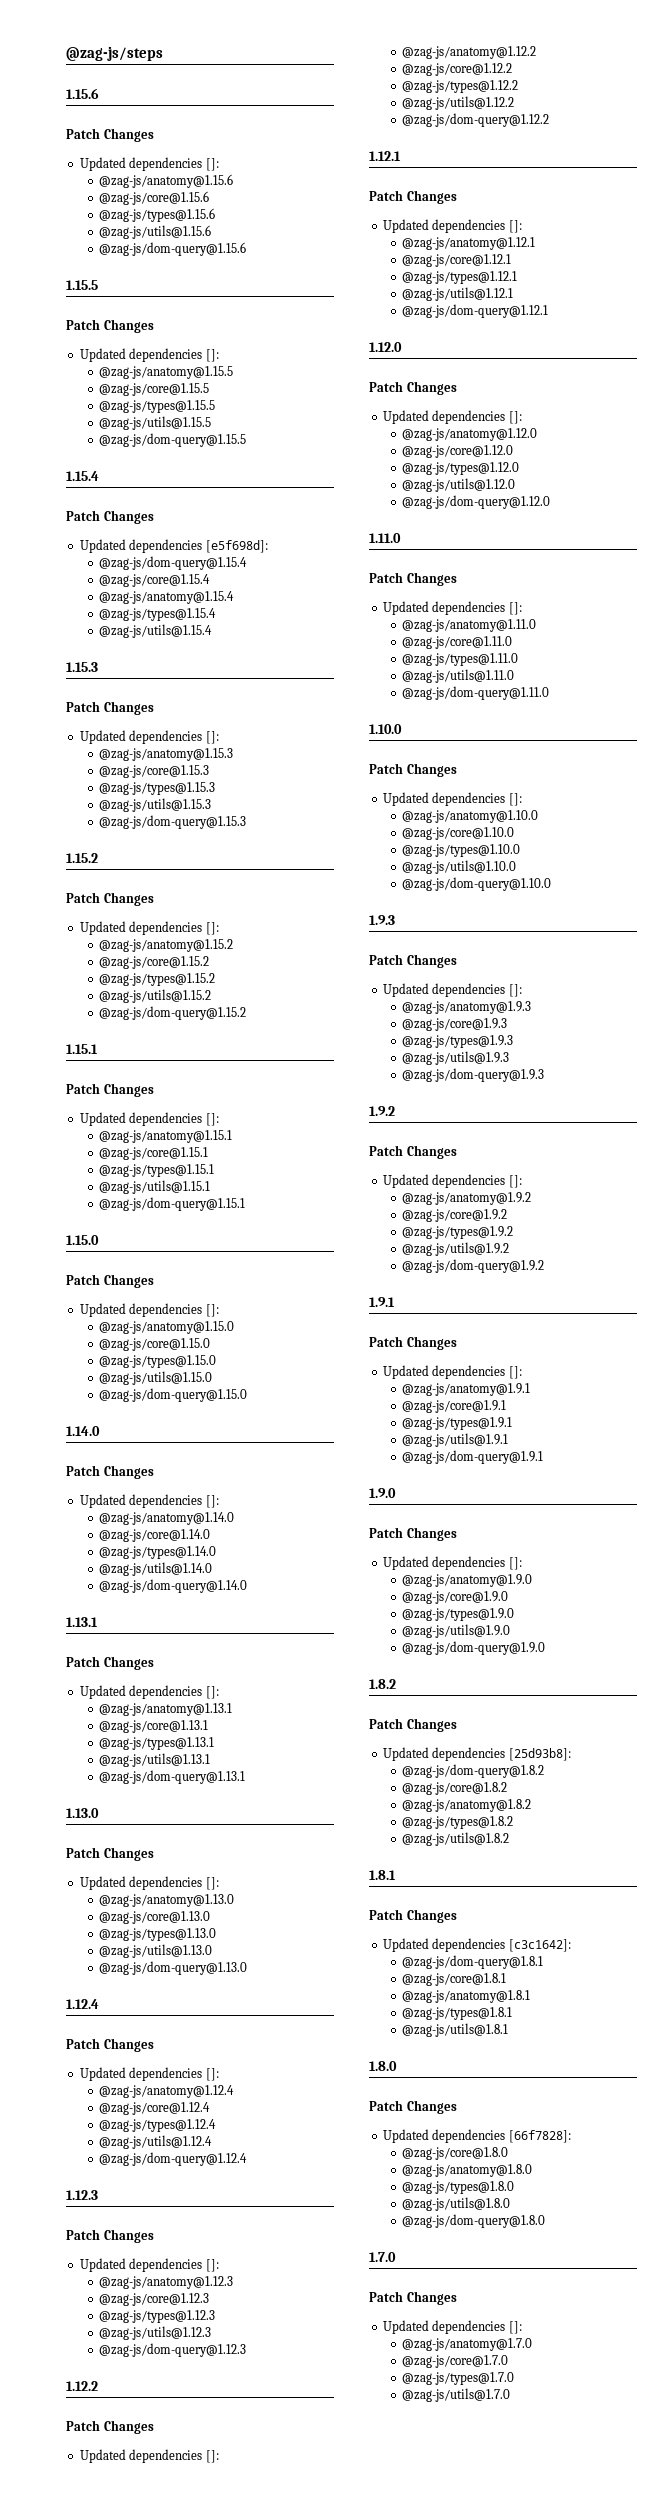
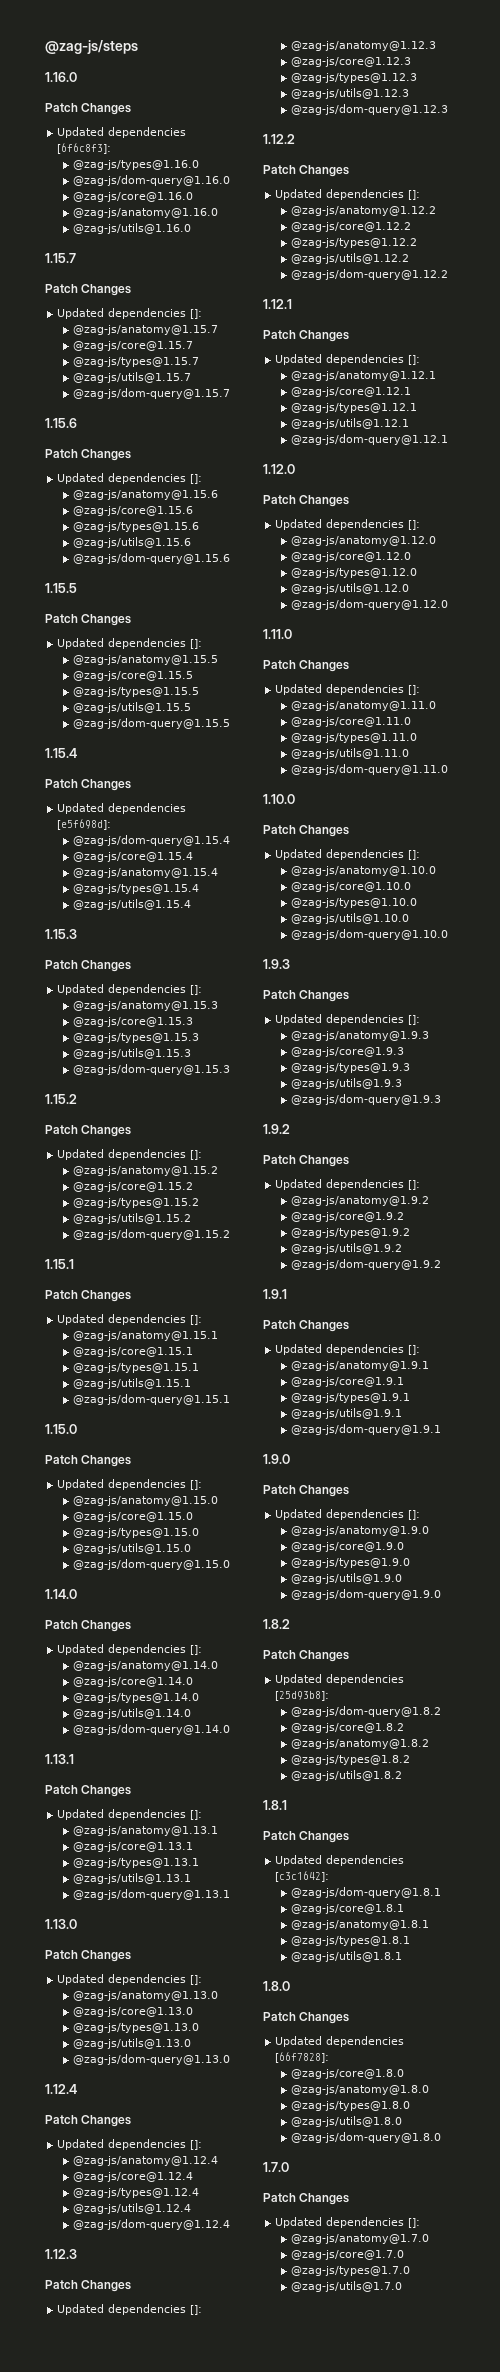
+ 1.16.0
+ Patch Changes
+ Updated dependencies [6f6c8f3]:
+ @zag-js/types@1.16.0
+ @zag-js/dom-query@1.16.0
+ @zag-js/core@1.16.0
+ @zag-js/anatomy@1.16.0
+ @zag-js/utils@1.16.0
+ 1.15.7
+ Patch Changes
+ Updated dependencies []:
+ @zag-js/anatomy@1.15.7
+ @zag-js/core@1.15.7
+ @zag-js/types@1.15.7
+ @zag-js/utils@1.15.7
+ @zag-js/dom-query@1.15.7

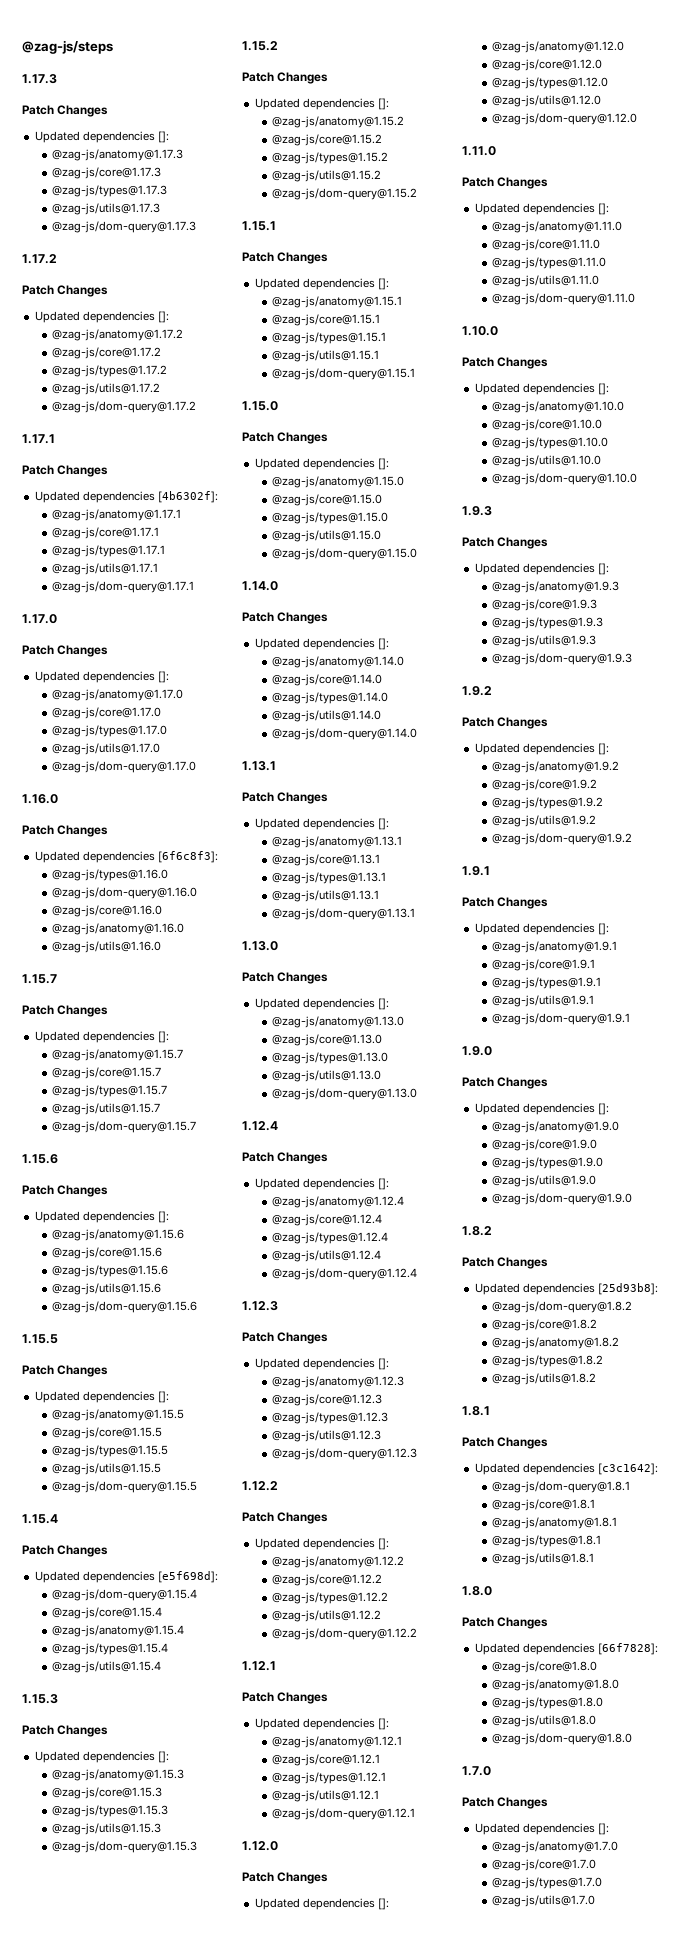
+ 1.17.3
+ Patch Changes
+ Updated dependencies []:
+ @zag-js/anatomy@1.17.3
+ @zag-js/core@1.17.3
+ @zag-js/types@1.17.3
+ @zag-js/utils@1.17.3
+ @zag-js/dom-query@1.17.3
+ 1.17.2
+ Patch Changes
+ Updated dependencies []:
+ @zag-js/anatomy@1.17.2
+ @zag-js/core@1.17.2
+ @zag-js/types@1.17.2
+ @zag-js/utils@1.17.2
+ @zag-js/dom-query@1.17.2
+ 1.17.1
+ Patch Changes
+ Updated dependencies [4b6302f]:
+ @zag-js/anatomy@1.17.1
+ @zag-js/core@1.17.1
+ @zag-js/types@1.17.1
+ @zag-js/utils@1.17.1
+ @zag-js/dom-query@1.17.1
+ 1.17.0
+ Patch Changes
+ Updated dependencies []:
+ @zag-js/anatomy@1.17.0
+ @zag-js/core@1.17.0
+ @zag-js/types@1.17.0
+ @zag-js/utils@1.17.0
+ @zag-js/dom-query@1.17.0

